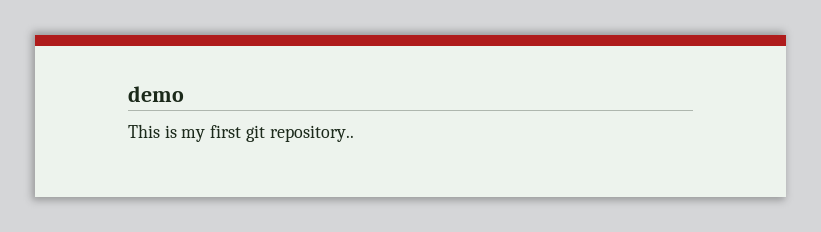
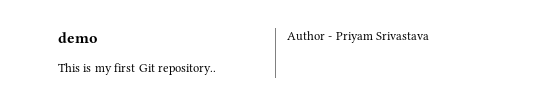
- This is my first git repository..
+ This is my first Git repository..
+ Author - Priyam Srivastava

